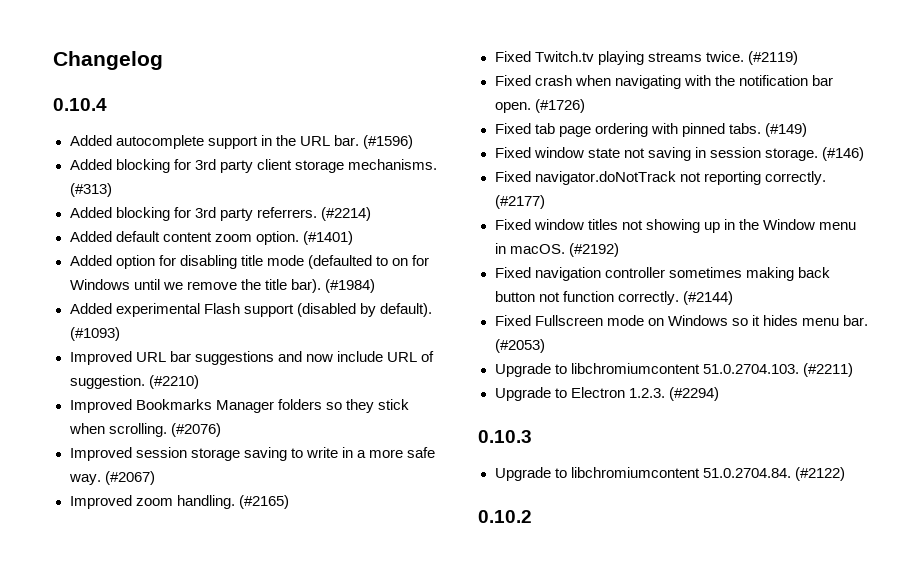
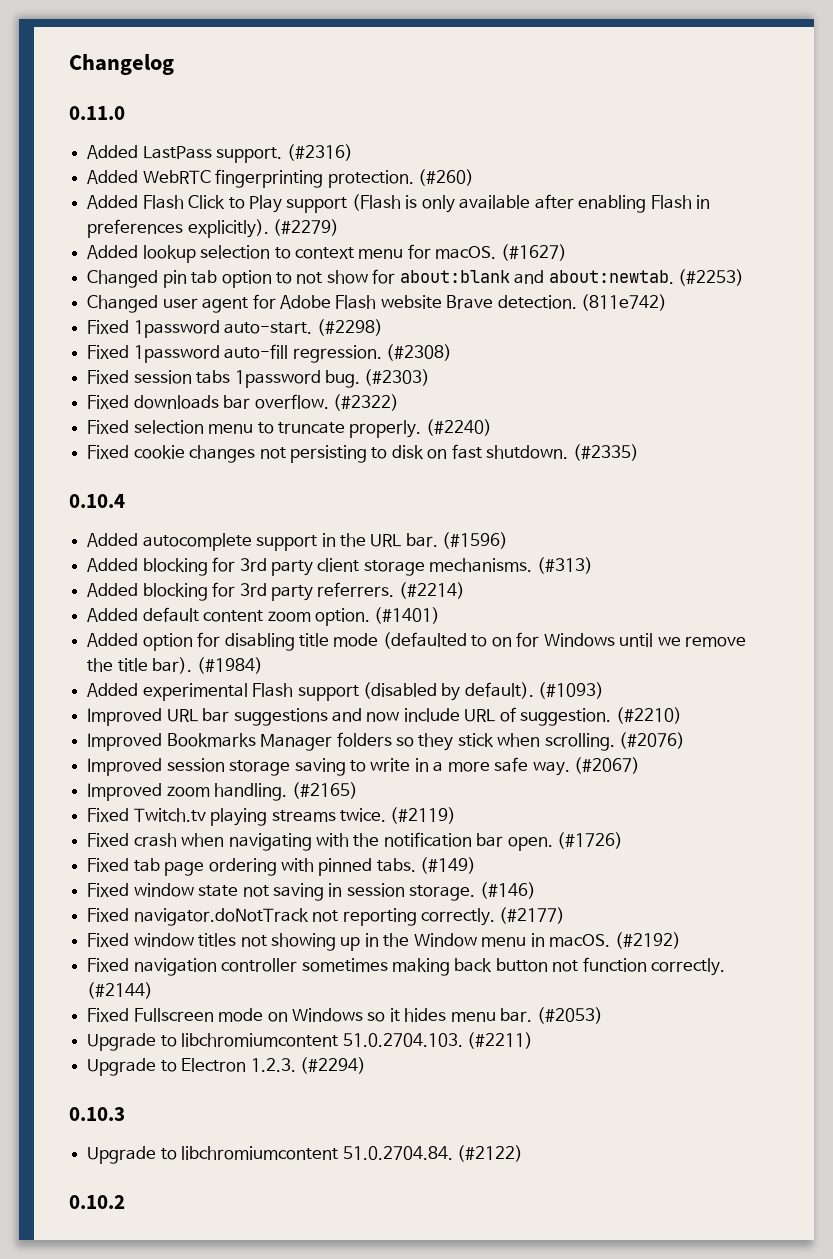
+ 0.11.0
+ Added LastPass support. (#2316)
+ Added WebRTC fingerprinting protection. (#260)
+ Added Flash Click to Play support (Flash is only available after enabling Flash in preferences explicitly). (#2279)
+ Added lookup selection to context menu for macOS. (#1627)
+ Changed pin tab option to not show for about:blank and about:newtab. (#2253)
+ Changed user agent for Adobe Flash website Brave detection. (811e742)
+ Fixed 1password auto-start. (#2298)
+ Fixed 1password auto-fill regression. (#2308)
+ Fixed session tabs 1password bug. (#2303)
+ Fixed downloads bar overflow. (#2322)
+ Fixed selection menu to truncate properly. (#2240)
+ Fixed cookie changes not persisting to disk on fast shutdown. (#2335)

